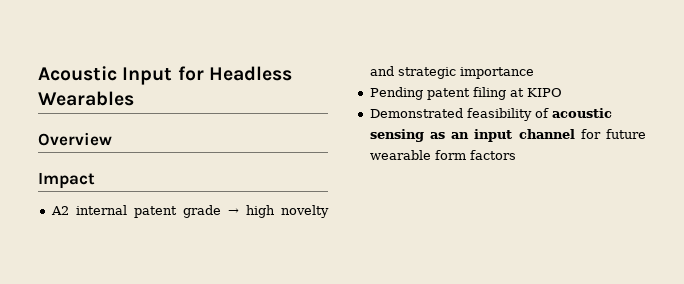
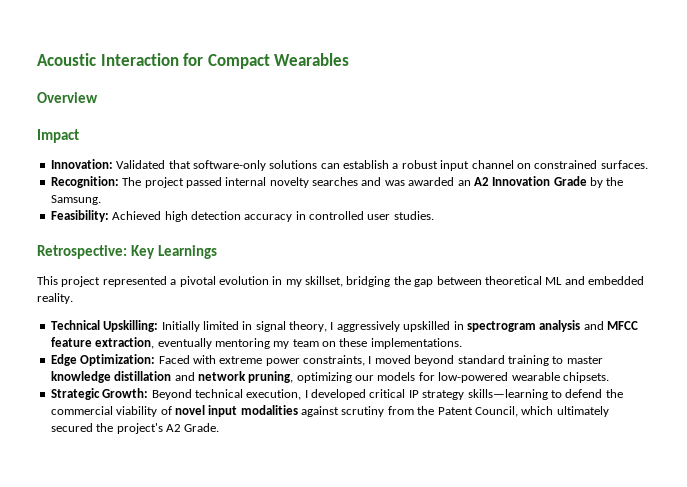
- Acoustic Input for Headless Wearables
+ Acoustic Interaction for Compact Wearables
- A2 internal patent grade → high novelty and strategic importance
- Pending patent filing at KIPO
- Demonstrated feasibility of acoustic sensing as an input channel for future wearable form factors
+ Innovation: Validated that software-only solutions can establish a robust input channel on constrained surfaces.
+ Recognition: The project passed internal novelty searches and was awarded an A2 Innovation Grade by the Samsung.
+ Feasibility: Achieved high detection accuracy in controlled user studies.
+ Retrospective: Key Learnings
+ This project represented a pivotal evolution in my skillset, bridging the gap between theoretical ML and embedded reality.
+ Technical Upskilling: Initially limited in signal theory, I aggressively upskilled in spectrogram analysis and MFCC feature extraction, eventually mentoring my team on these implementations.
+ Edge Optimization: Faced with extreme power constraints, I moved beyond standard training to master knowledge distillation and network pruning, optimizing our models for low-powered wearable chipsets.
+ Strategic Growth: Beyond technical execution, I developed critical IP strategy skills—learning to defend the commercial viability of novel input modalities against scrutiny from the Patent Council, which ultimately secured the project's A2 Grade.

